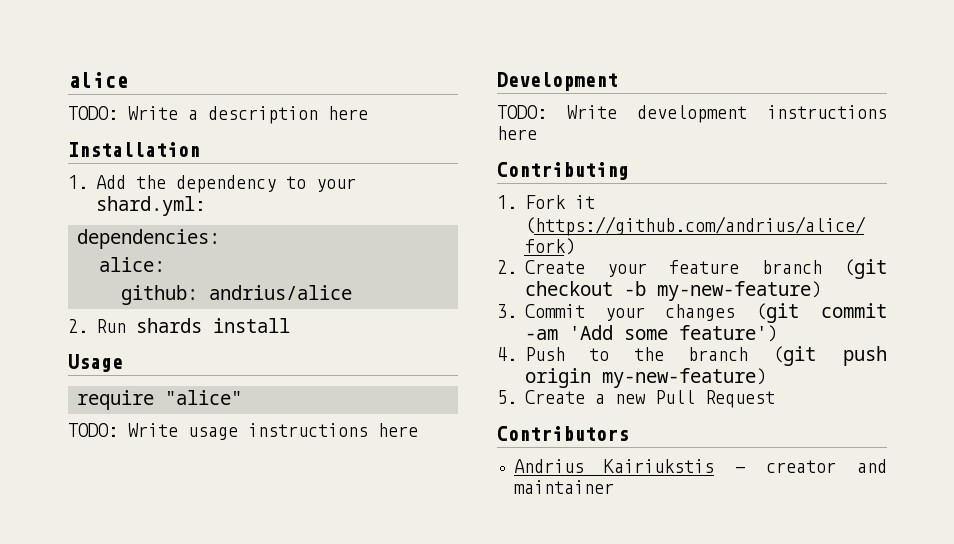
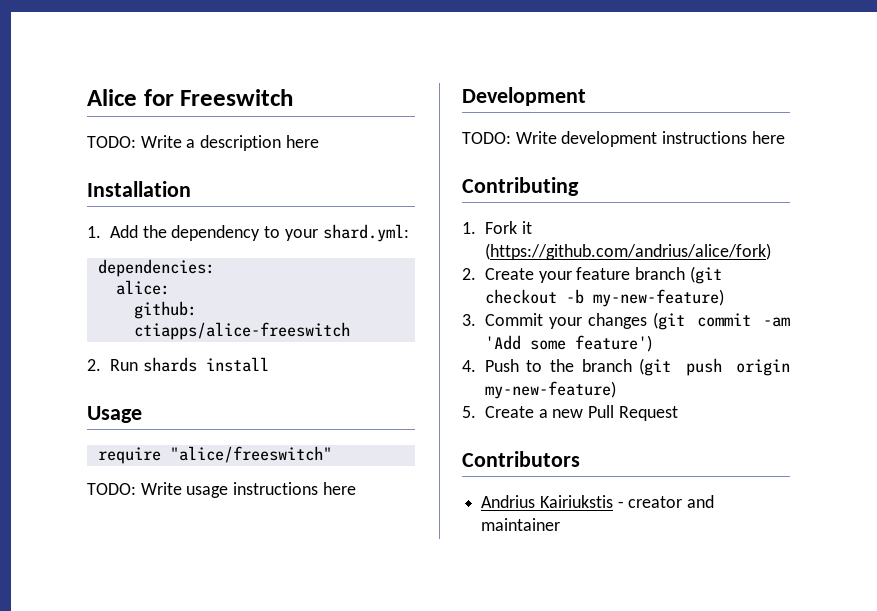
- alice
+ Alice for Freeswitch
- github: andrius/alice
+ github: ctiapps/alice-freeswitch
- require "alice"
+ require "alice/freeswitch"

